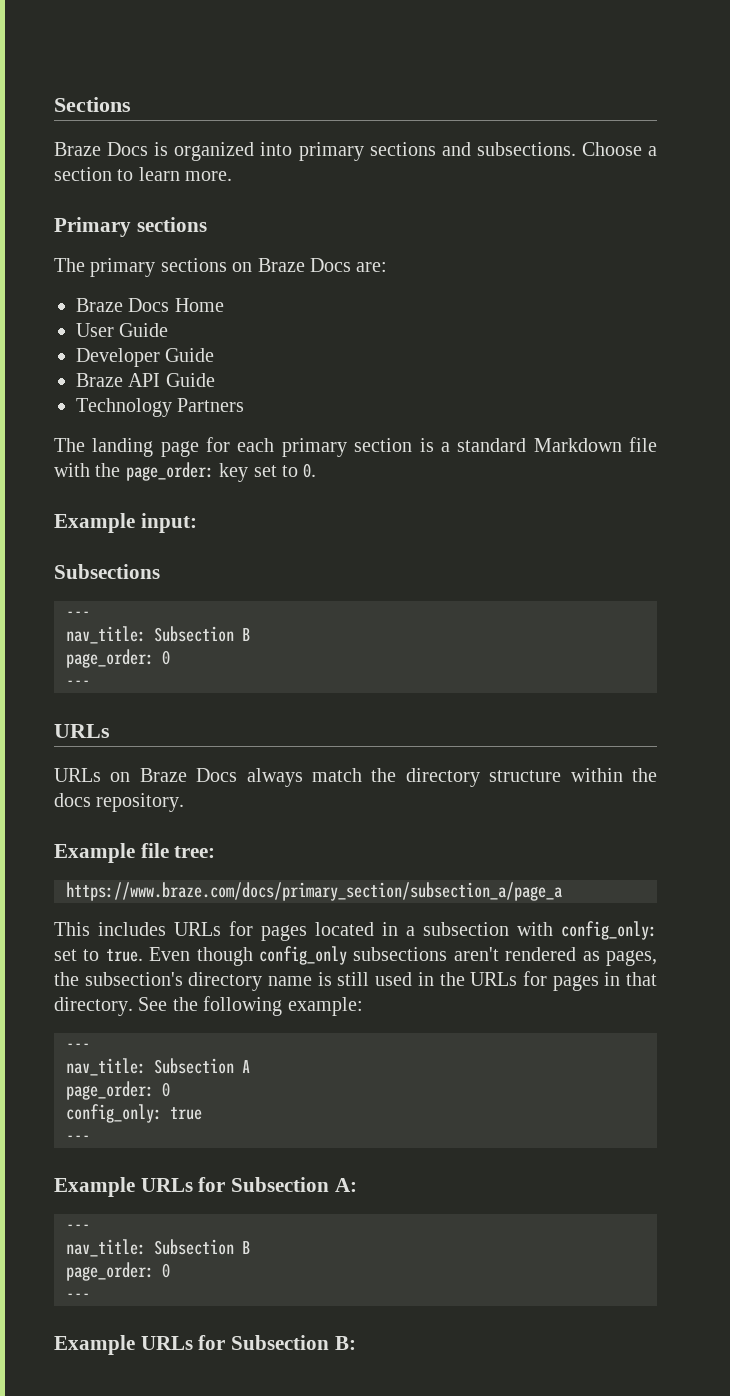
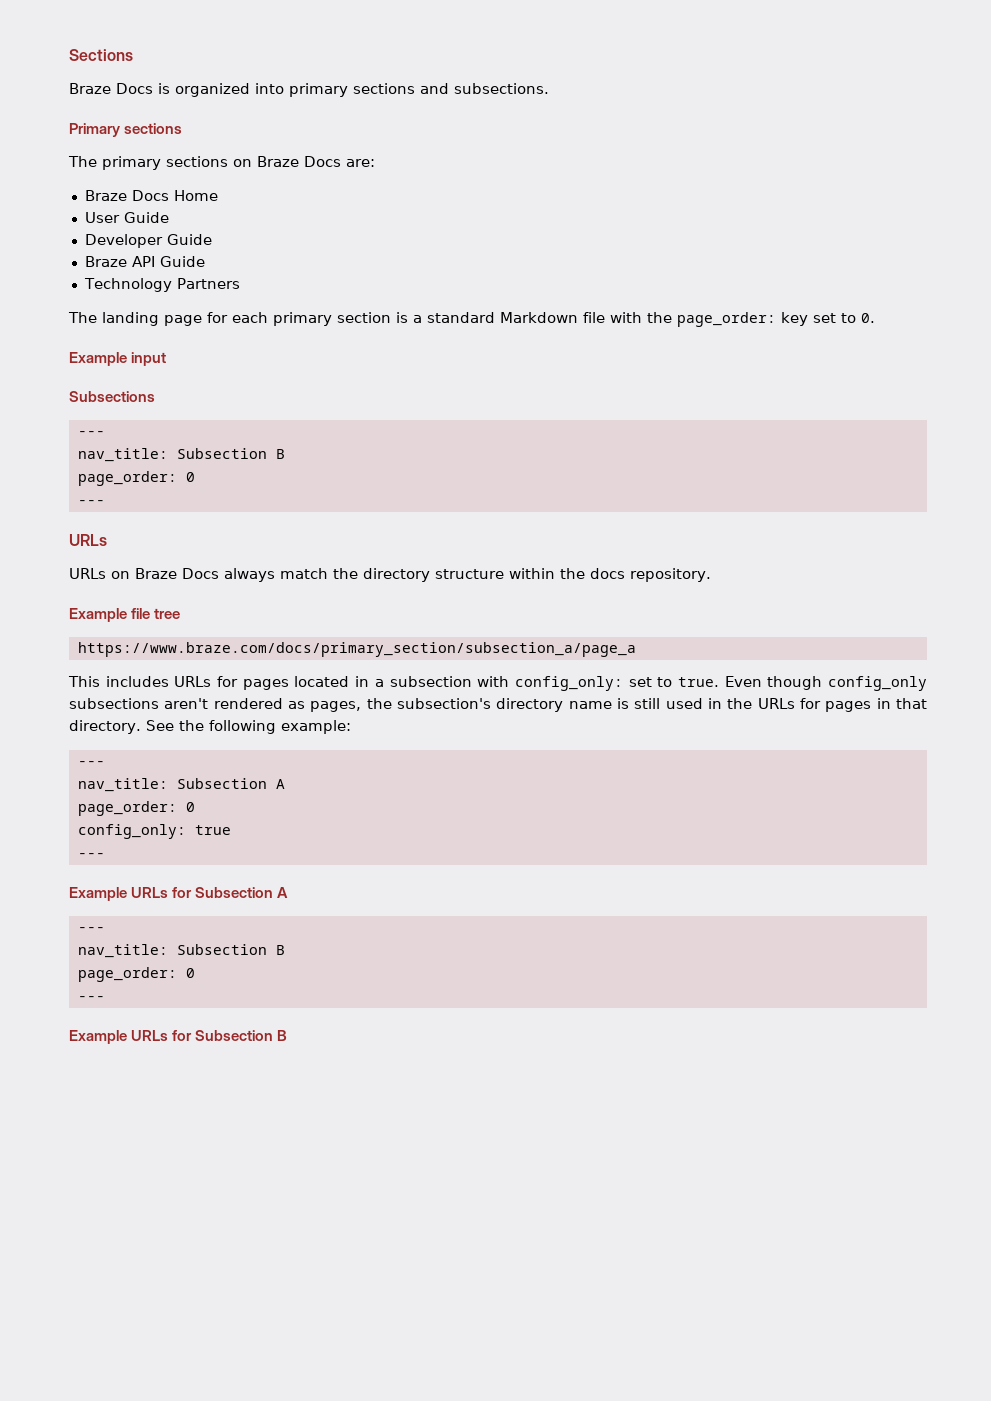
- Choose a section to learn more.
- Example input:
+ Example input
- Example file tree:
+ Example file tree
- Example URLs for Subsection A:
+ Example URLs for Subsection A
- Example URLs for Subsection B:
+ Example URLs for Subsection B

